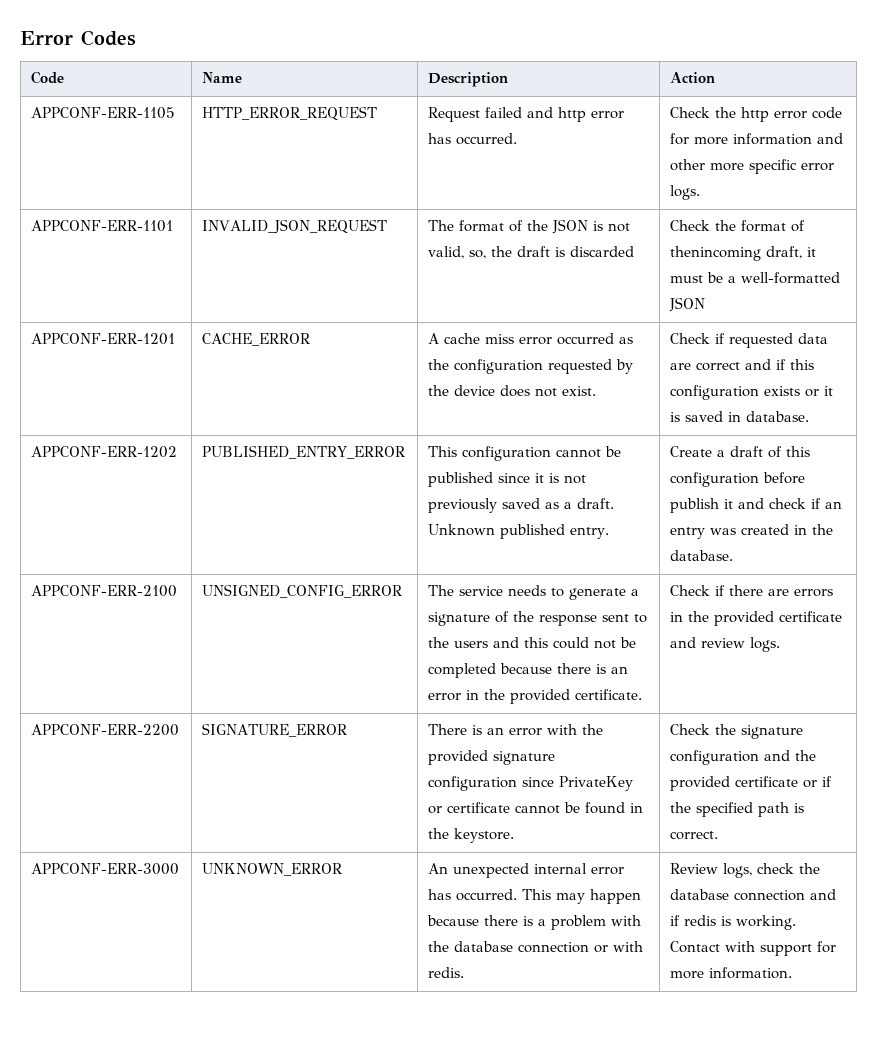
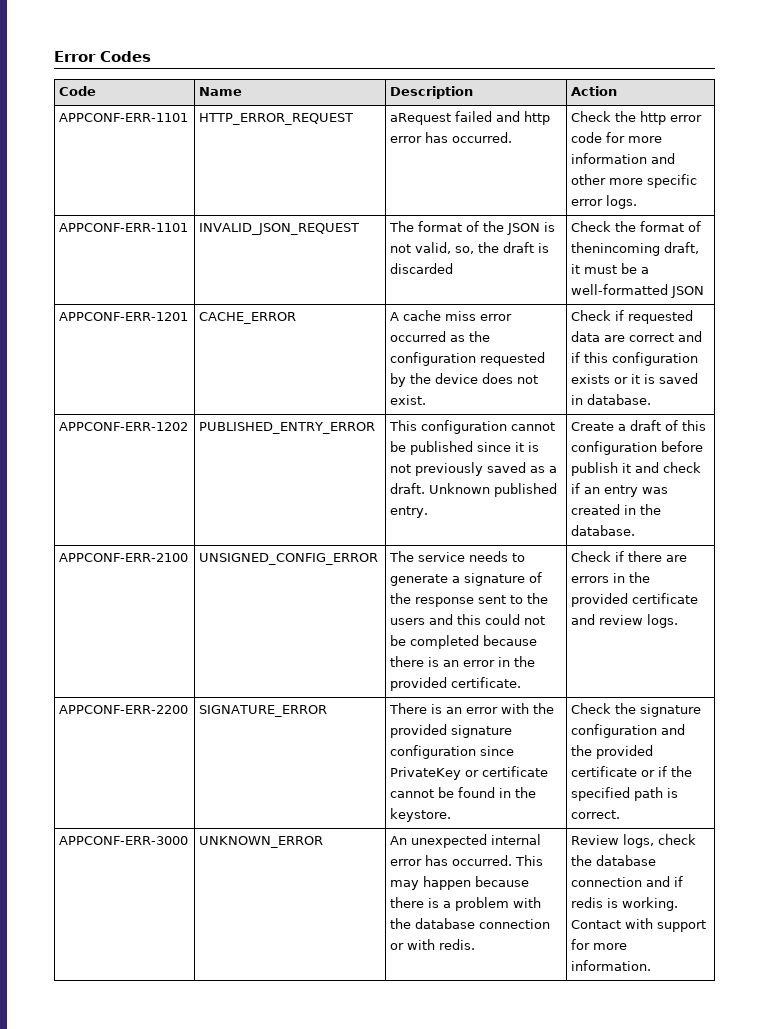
- APPCONF-ERR-1105 | HTTP_ERROR_REQUEST | Request failed and http error has occurred. | Check the http error code for more information and other more specific error logs.
+ APPCONF-ERR-1101 | HTTP_ERROR_REQUEST | aRequest failed and http error has occurred. | Check the http error code for more information and other more specific error logs.

